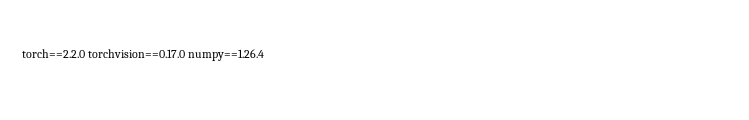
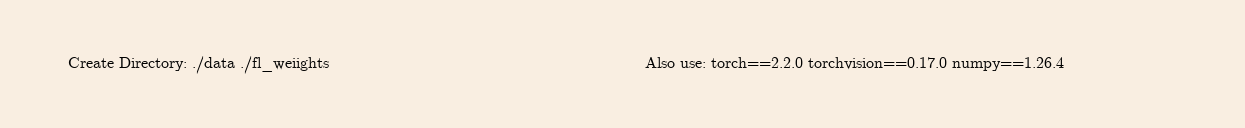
- torch==2.2.0 torchvision==0.17.0 numpy==1.26.4
+ Create Directory: ./data ./fl_weiights
+ Also use: torch==2.2.0 torchvision==0.17.0 numpy==1.26.4

